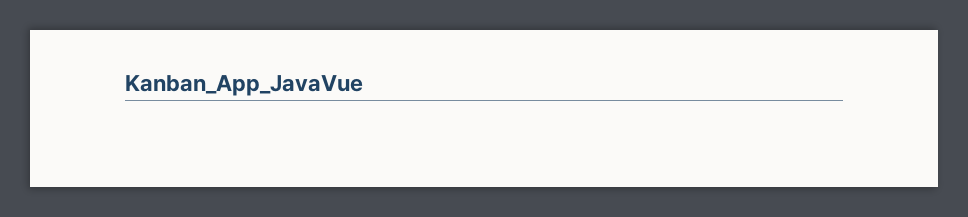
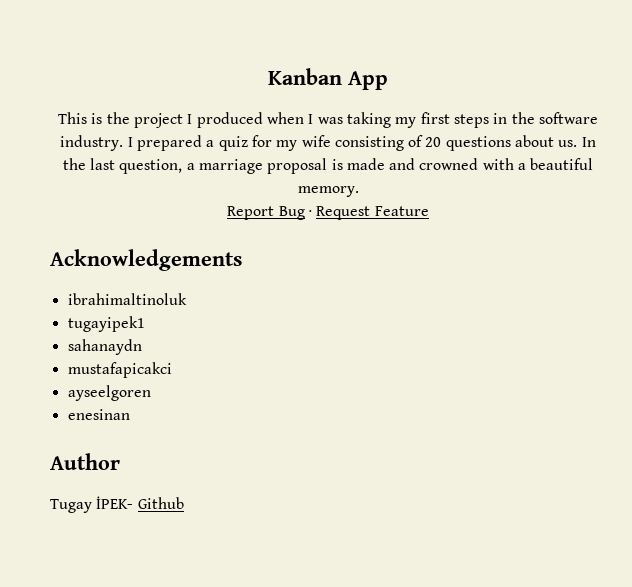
- Kanban_App_JavaVue
+ Kanban App
+ This is the project I produced when I was taking my first steps in the software industry. I prepared a quiz for my wife consisting of 20 questions about us. In the last question, a marriage proposal is made and crowned with a beautiful memory.
+ Report Bug · Request Feature
+ Acknowledgements
+ ibrahimaltinoluk
+ tugayipek1
+ sahanaydn
+ mustafapicakci
+ ayseelgoren
+ enesinan
+ Author
+ Tugay İPEK- Github

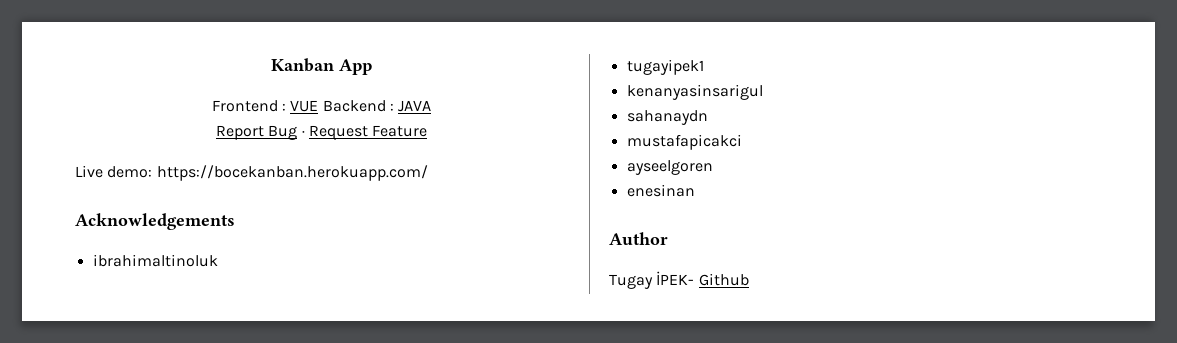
- This is the project I produced when I was taking my first steps in the software industry. I prepared a quiz for my wife consisting of 20 questions about us. In the last question, a marriage proposal is made and crowned with a beautiful memory.
+ Frontend : VUE Backend : JAVA
+ Live demo: https://bocekanban.herokuapp.com/
+ kenanyasinsarigul

